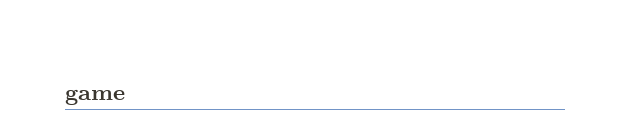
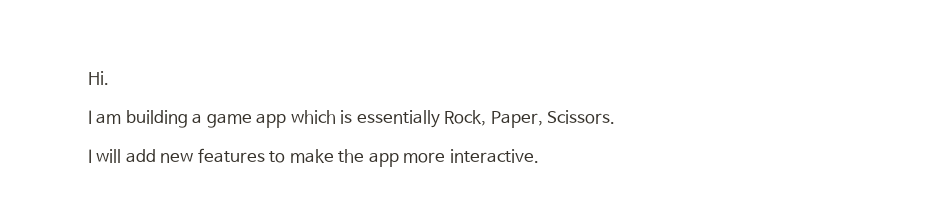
- game
+ Hi.
+ I am building a game app which is essentially Rock, Paper, Scissors.
+ I will add new features to make the app more interactive.

